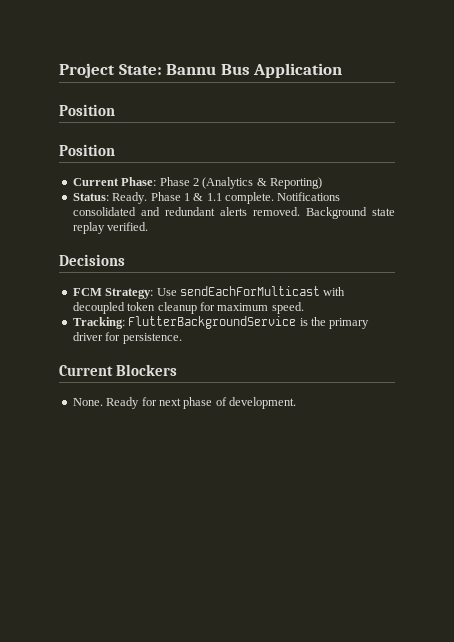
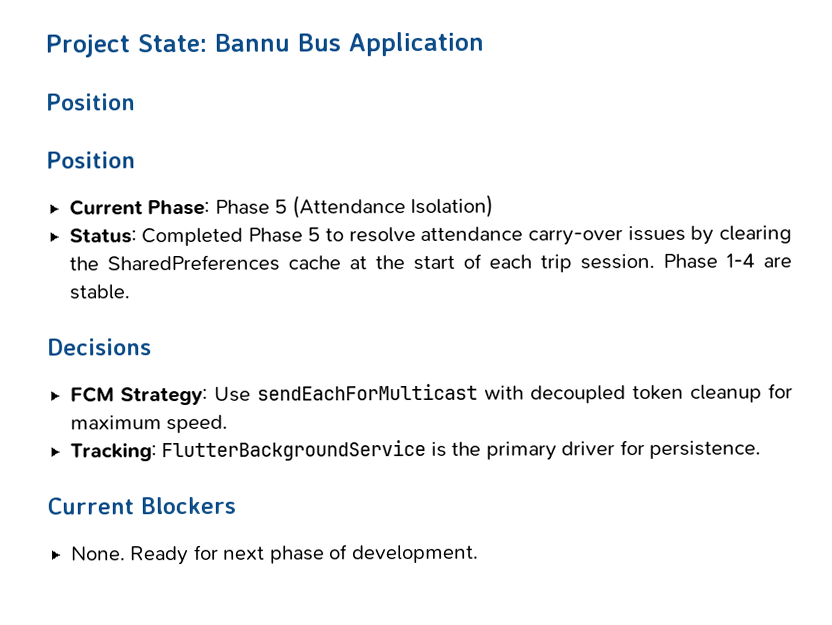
- Current Phase: Phase 2 (Analytics & Reporting)
- Status: Ready. Phase 1 & 1.1 complete. Notifications consolidated and redundant alerts removed. Background state replay verified.
+ Current Phase: Phase 5 (Attendance Isolation)
+ Status: Completed Phase 5 to resolve attendance carry-over issues by clearing the SharedPreferences cache at the start of each trip session. Phase 1-4 are stable.

